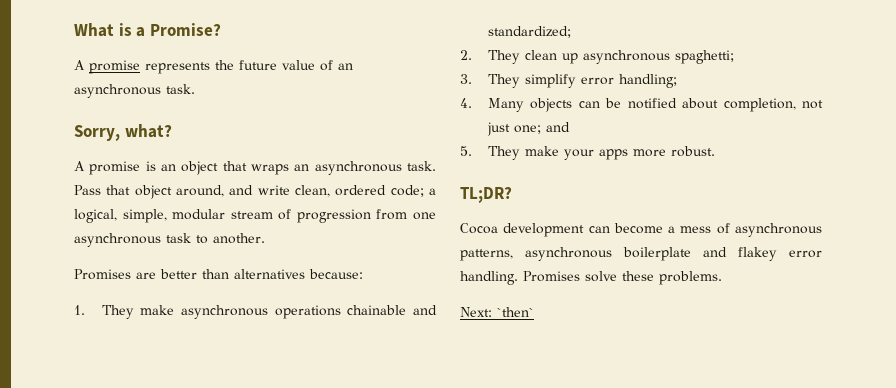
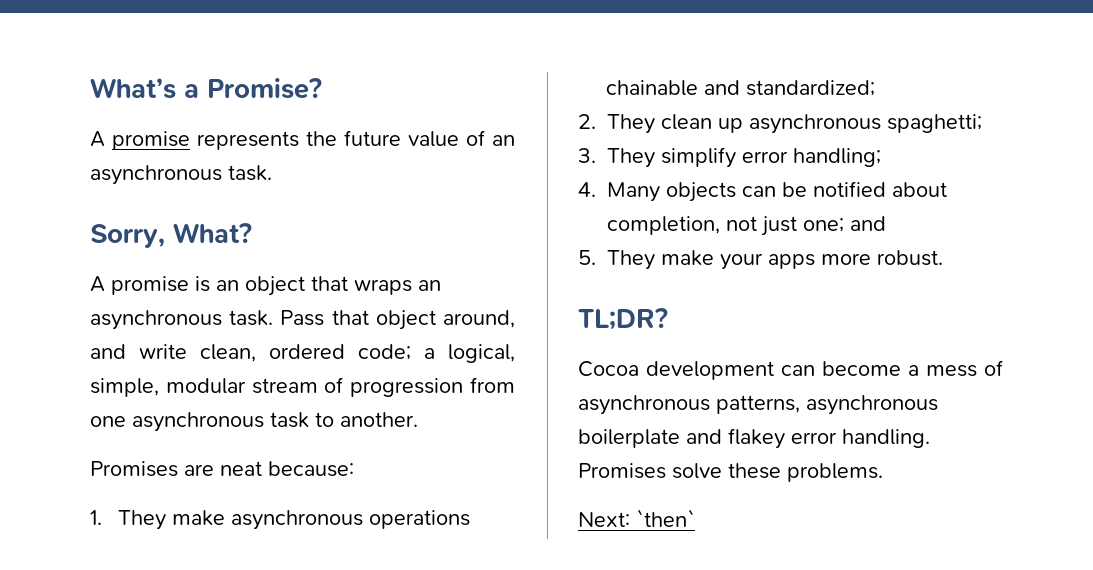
- What is a Promise?
+ What’s a Promise?
- Sorry, what?
+ Sorry, What?
- Promises are better than alternatives because:
+ Promises are neat because:

